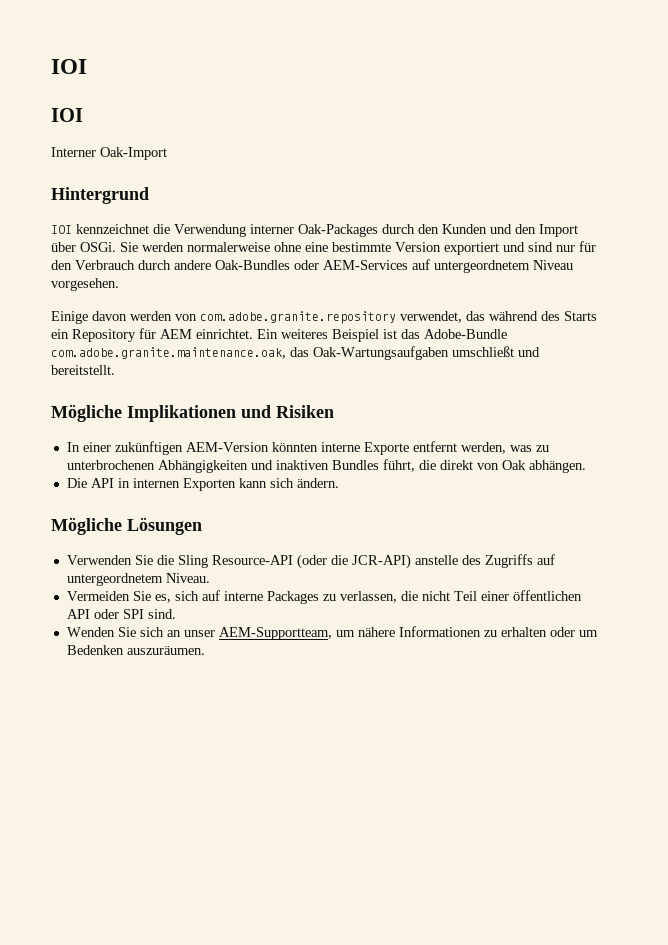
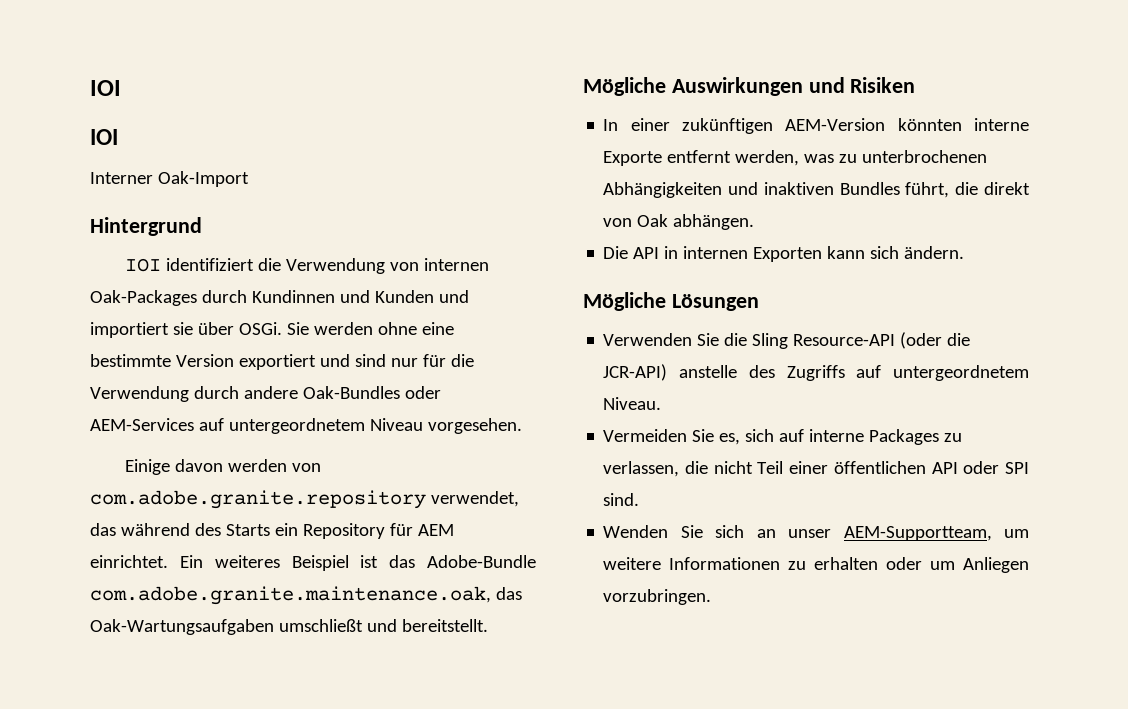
- IOI kennzeichnet die Verwendung interner Oak-Packages durch den Kunden und den Import über OSGi.
+ IOI identifiziert die Verwendung von internen Oak-Packages durch Kundinnen und Kunden und importiert sie über OSGi.
- Sie werden normalerweise ohne eine bestimmte Version exportiert und sind nur für den Verbrauch durch andere Oak-Bundles oder AEM-Services auf untergeordnetem Niveau vorgesehen.
+ Sie werden ohne eine bestimmte Version exportiert und sind nur für die Verwendung durch andere Oak-Bundles oder AEM-Services auf untergeordnetem Niveau vorgesehen.
- Mögliche Implikationen und Risiken
+ Mögliche Auswirkungen und Risiken
- Wenden Sie sich an unser AEM-Supportteam, um nähere Informationen zu erhalten oder um Bedenken auszuräumen.
+ Wenden Sie sich an unser AEM-Supportteam, um weitere Informationen zu erhalten oder um Anliegen vorzubringen.

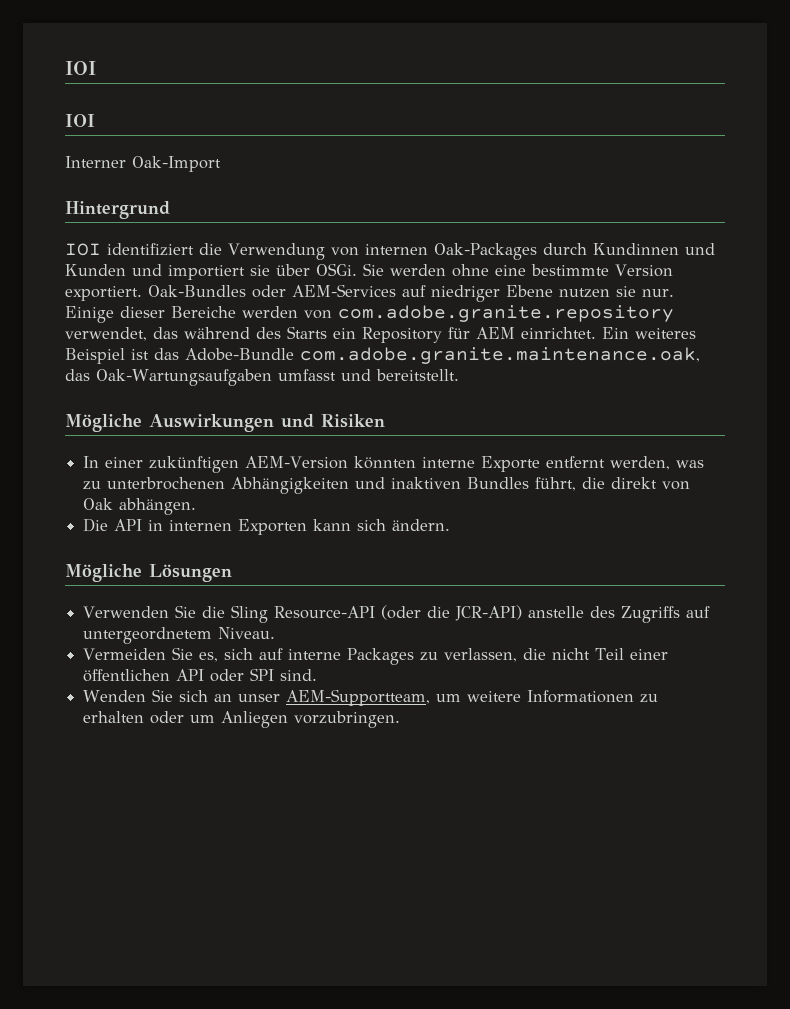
- Sie werden ohne eine bestimmte Version exportiert und sind nur für die Verwendung durch andere Oak-Bundles oder AEM-Services auf untergeordnetem Niveau vorgesehen.
- Einige davon werden von com.adobe.granite.repository verwendet, das während des Starts ein Repository für AEM einrichtet.
+ Sie werden ohne eine bestimmte Version exportiert. Oak-Bundles oder AEM-Services auf niedriger Ebene nutzen sie nur. Einige dieser Bereiche werden von com.adobe.granite.repository verwendet, das während des Starts ein Repository für AEM einrichtet.
- Ein weiteres Beispiel ist das Adobe-Bundle com.adobe.granite.maintenance.oak, das Oak-Wartungsaufgaben umschließt und bereitstellt.
+ Ein weiteres Beispiel ist das Adobe-Bundle com.adobe.granite.maintenance.oak, das Oak-Wartungsaufgaben umfasst und bereitstellt.

